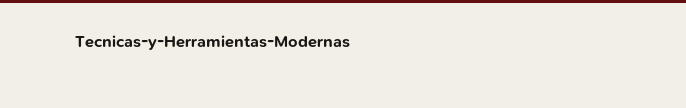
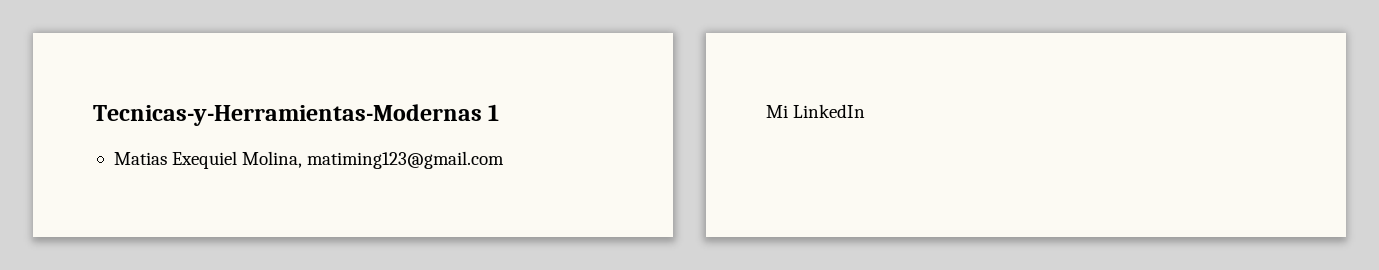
- Tecnicas-y-Herramientas-Modernas
+ Tecnicas-y-Herramientas-Modernas 1
+ Matias Exequiel Molina, matiming123@gmail.com
+ Mi LinkedIn

